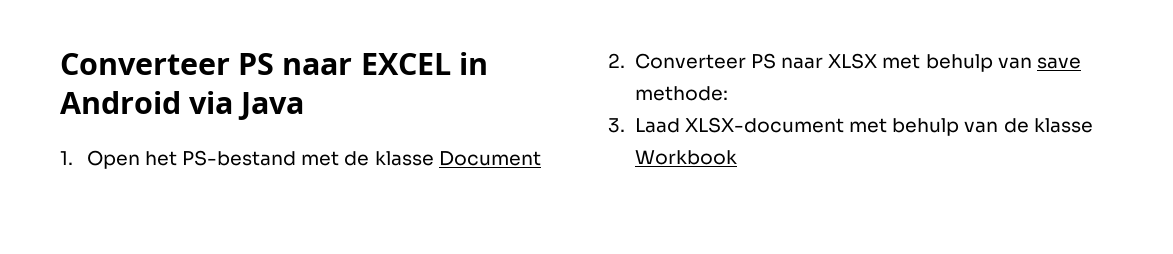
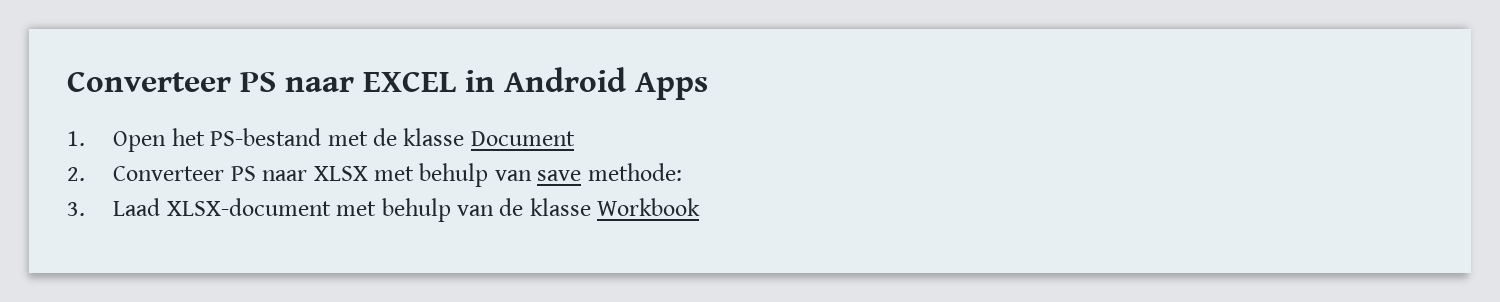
- Converteer PS naar EXCEL in Android via Java
+ Converteer PS naar EXCEL in Android Apps

